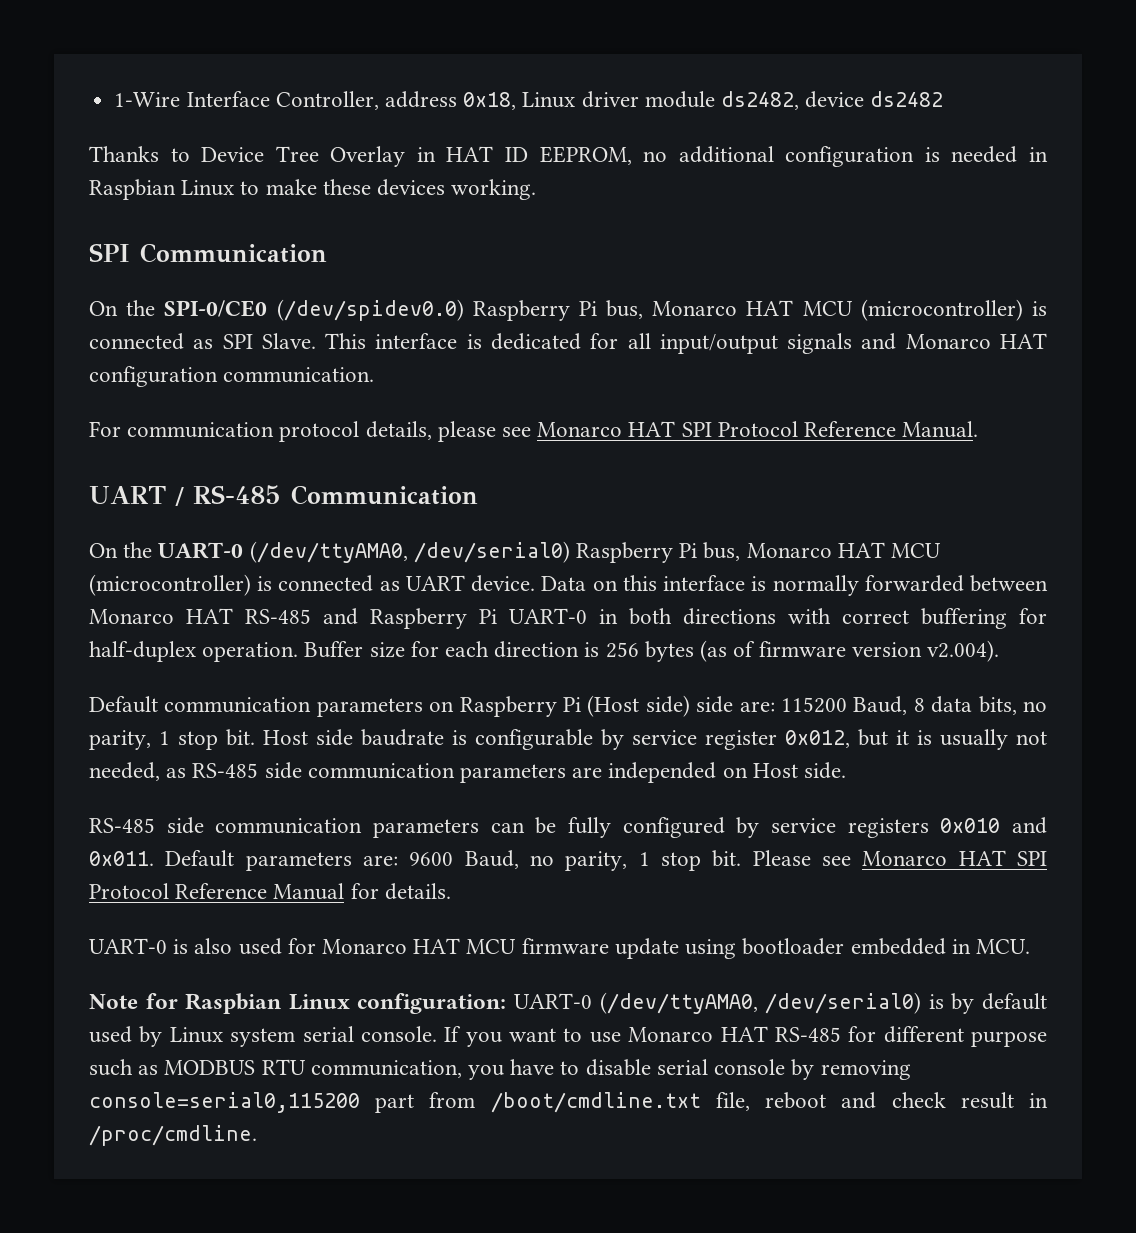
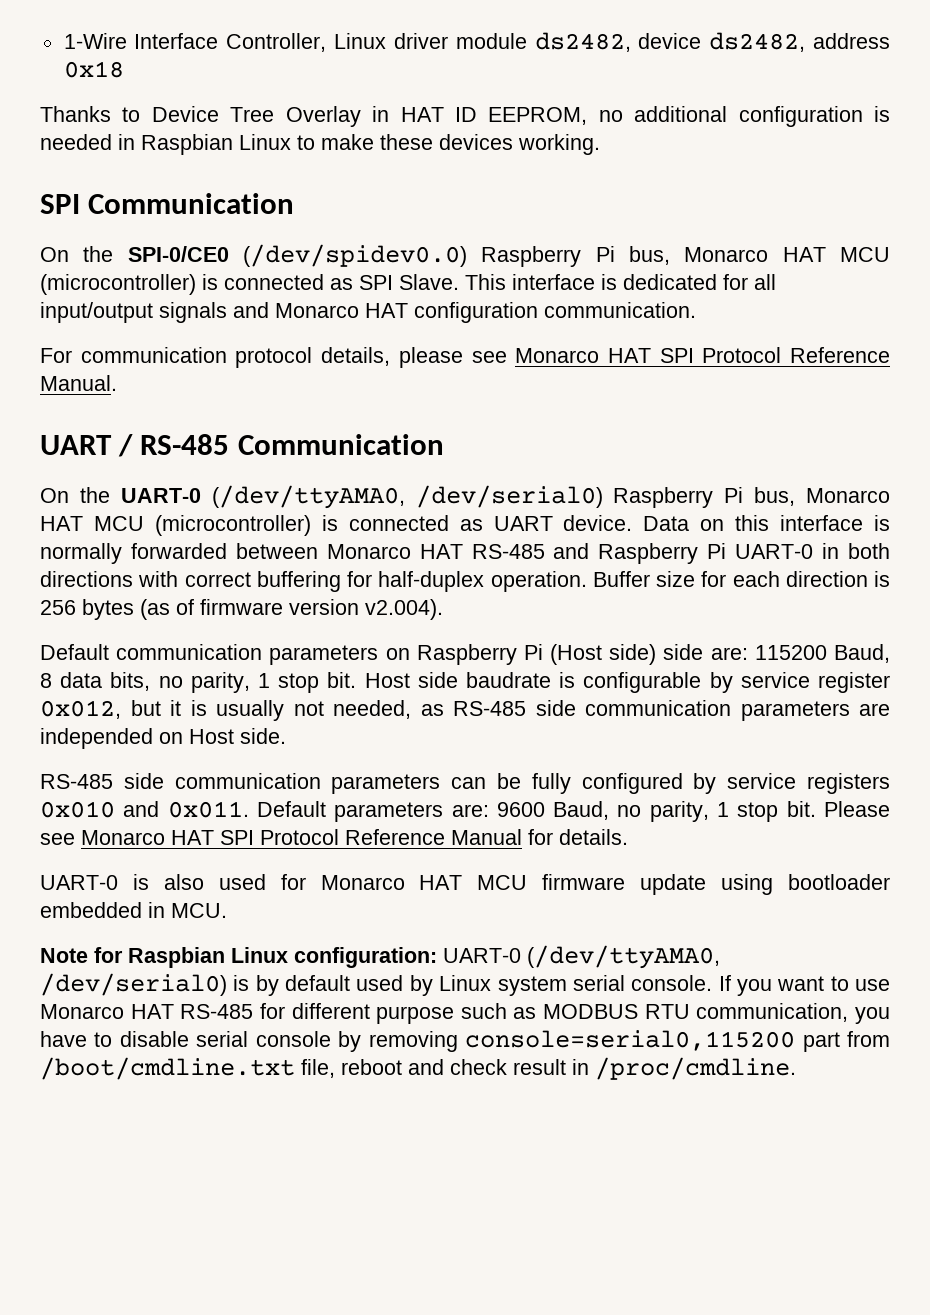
- 1-Wire Interface Controller, address 0x18, Linux driver module ds2482, device ds2482
+ 1-Wire Interface Controller, Linux driver module ds2482, device ds2482, address 0x18

